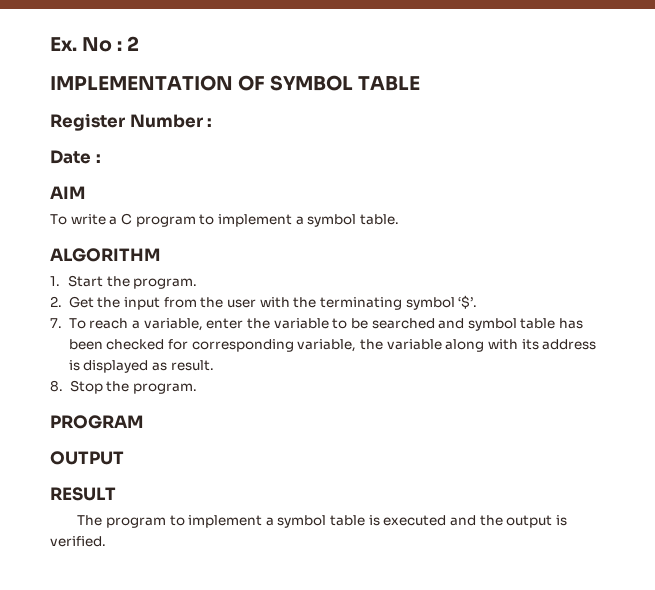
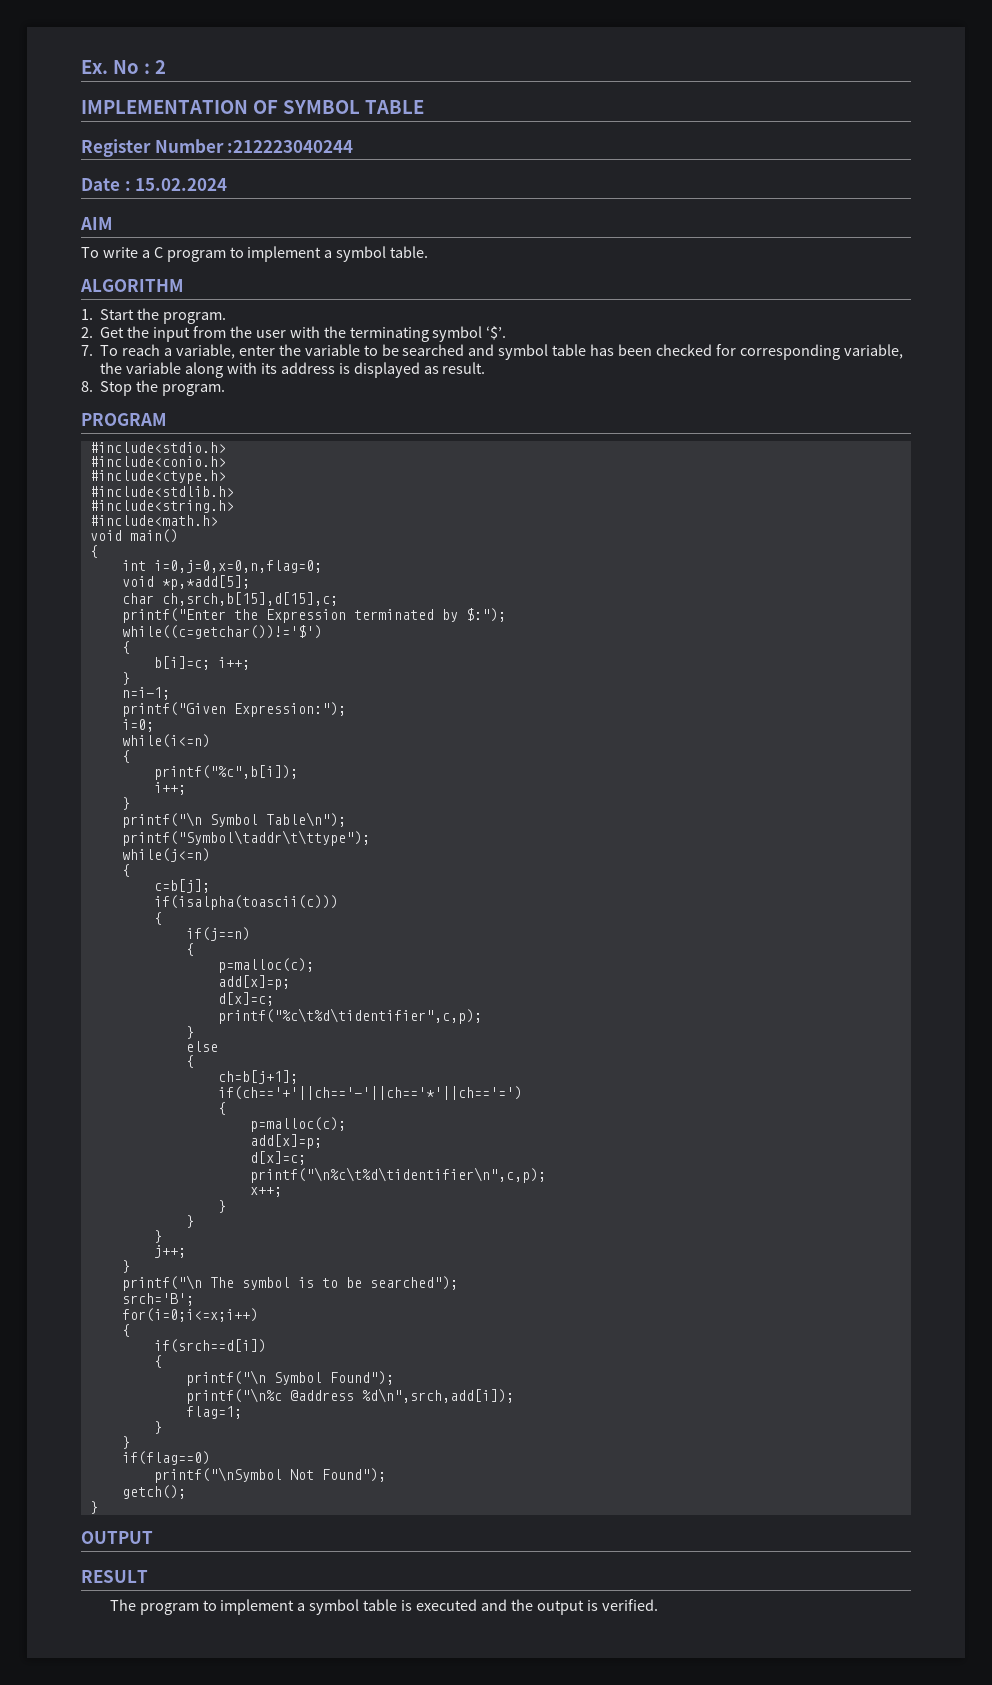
- Register Number :
+ Register Number :212223040244
- Date :
+ Date : 15.02.2024
+ #include<stdio.h>
+ #include<conio.h>
+ #include<ctype.h>
+ #include<stdlib.h>
+ #include<string.h>
+ #include<math.h>
+ void main()
+ {
+ int i=0,j=0,x=0,n,flag=0;
+ void *p,*add[5];
+ char ch,srch,b[15],d[15],c;
+ printf("Enter the Expression terminated by $:");
+ while((c=getchar())!='$')
+ {
+ b[i]=c; i++;
+ }
+ n=i-1;
+ printf("Given Expression:");
+ i=0;
+ while(i<=n)
+ {
+ printf("%c",b[i]);
+ i++;
+ }
+ printf("\n Symbol Table\n");
+ printf("Symbol\taddr\t\ttype");
+ while(j<=n)
+ {
+ c=b[j];
+ if(isalpha(toascii(c)))
+ {
+ if(j==n)
+ {
+ p=malloc(c);
+ add[x]=p;
+ d[x]=c;
+ printf("%c\t%d\tidentifier",c,p);
+ }
+ else
+ {
+ ch=b[j+1];
+ if(ch=='+'||ch=='-'||ch=='*'||ch=='=')
+ {
+ p=malloc(c);
+ add[x]=p;
+ d[x]=c;
+ printf("\n%c\t%d\tidentifier\n",c,p);
+ x++;
+ }
+ }
+ }
+ j++;
+ }
+ printf("\n The symbol is to be searched");
+ srch='B';
+ for(i=0;i<=x;i++)
+ {
+ if(srch==d[i])
+ {
+ printf("\n Symbol Found");
+ printf("\n%c @address %d\n",srch,add[i]);
+ flag=1;
+ }
+ }
+ if(flag==0)
+ printf("\nSymbol Not Found");
+ getch();
+ }

